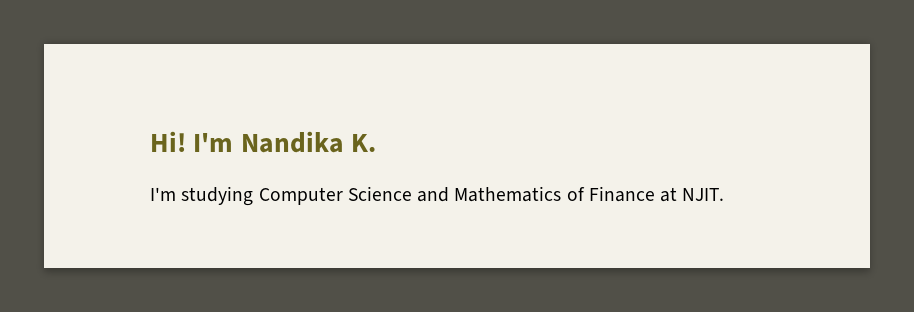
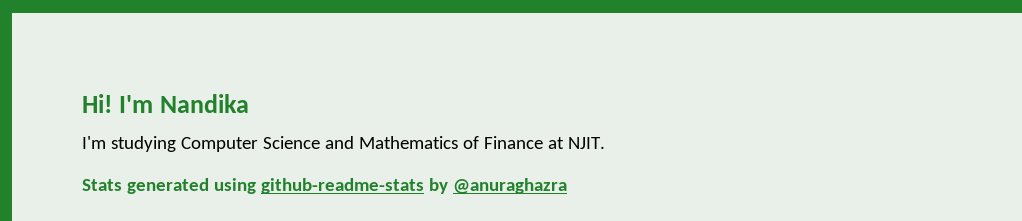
- I'm Nandika K.
+ I'm Nandika
+ Stats generated using github-readme-stats by @anuraghazra

